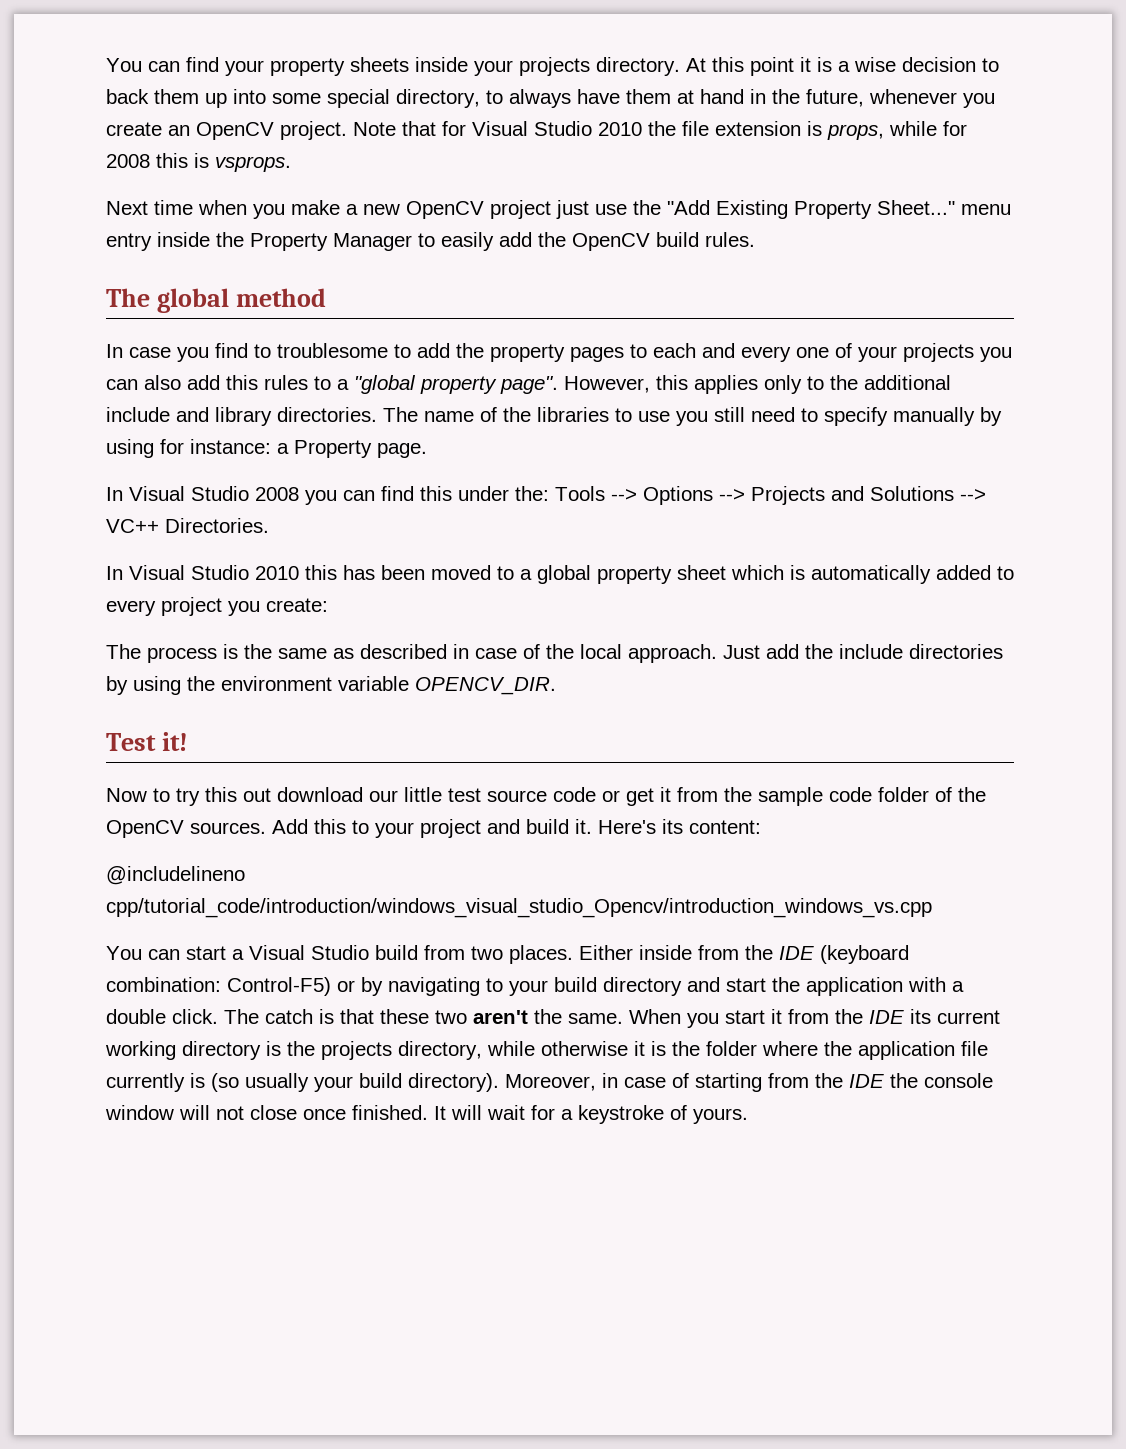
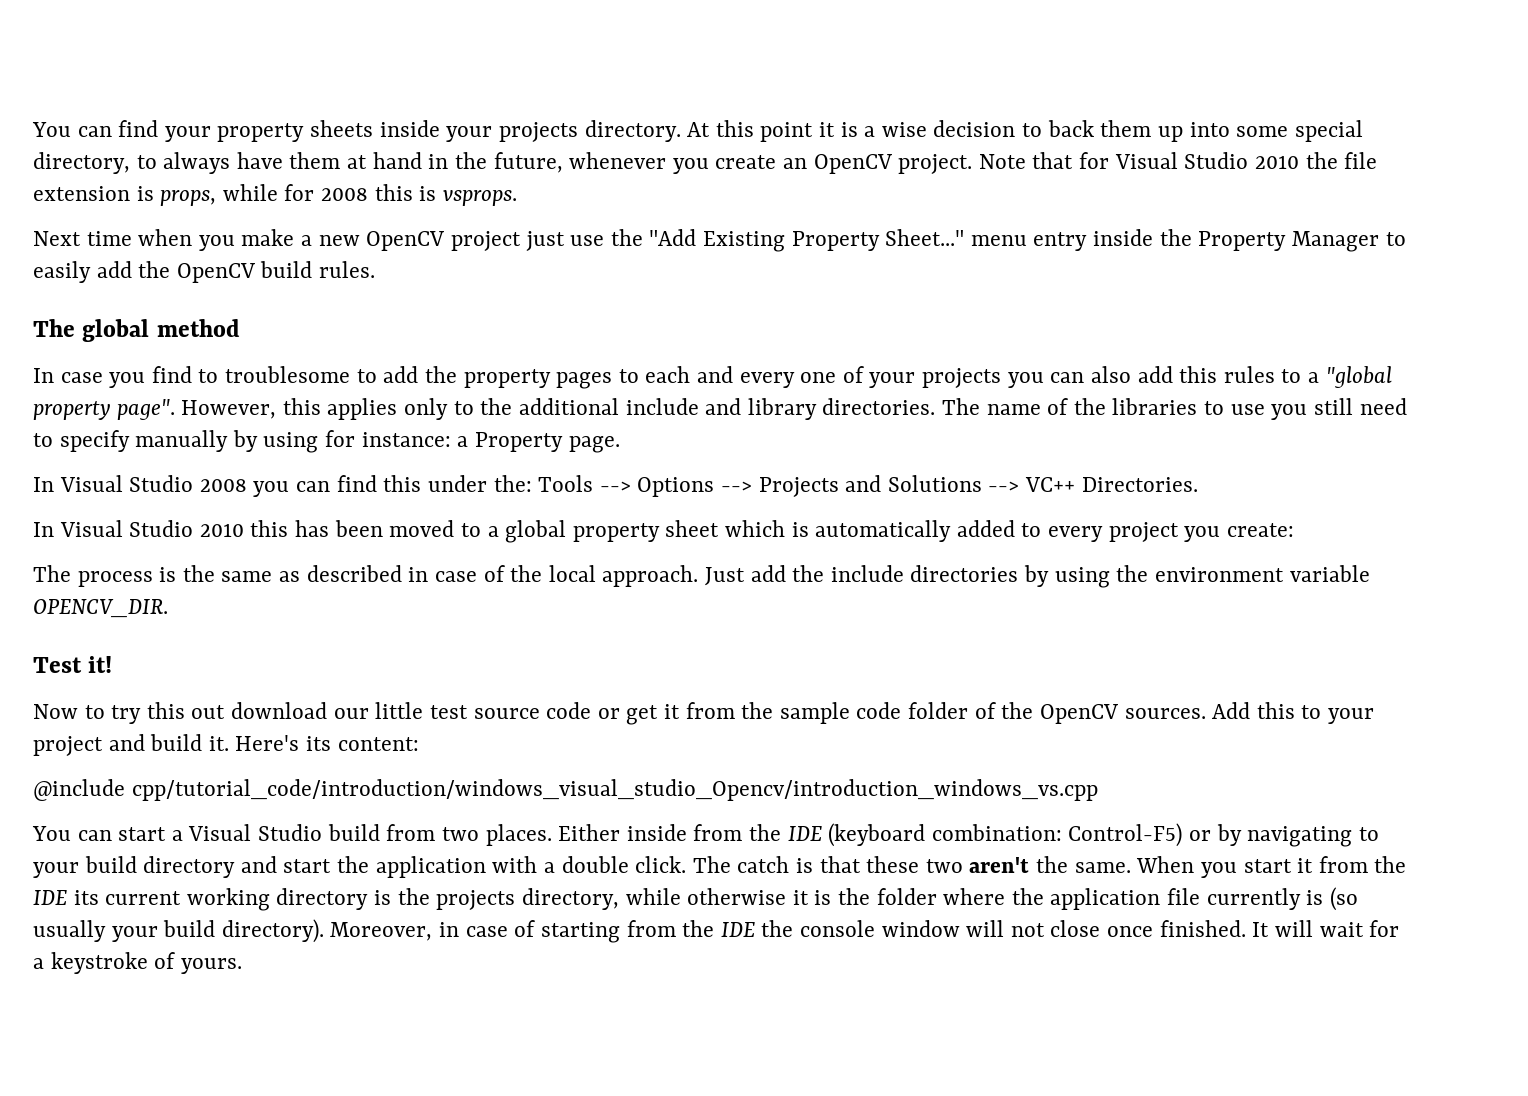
- @includelineno cpp/tutorial_code/introduction/windows_visual_studio_Opencv/introduction_windows_vs.cpp
+ @include cpp/tutorial_code/introduction/windows_visual_studio_Opencv/introduction_windows_vs.cpp

